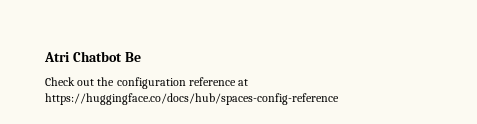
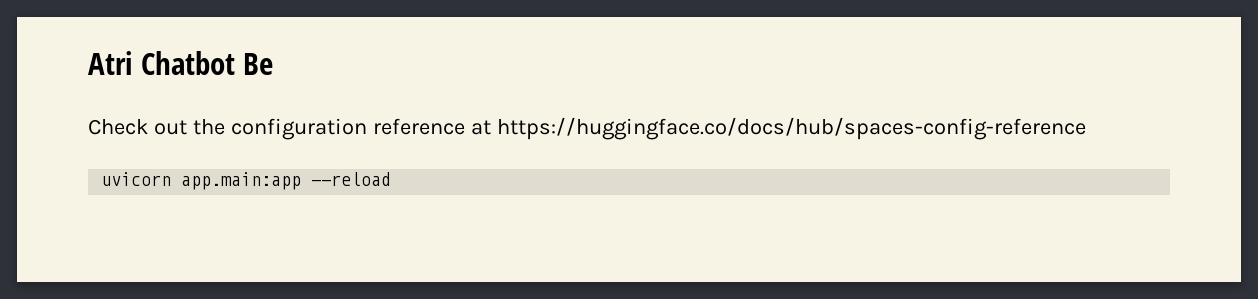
+ uvicorn app.main:app --reload

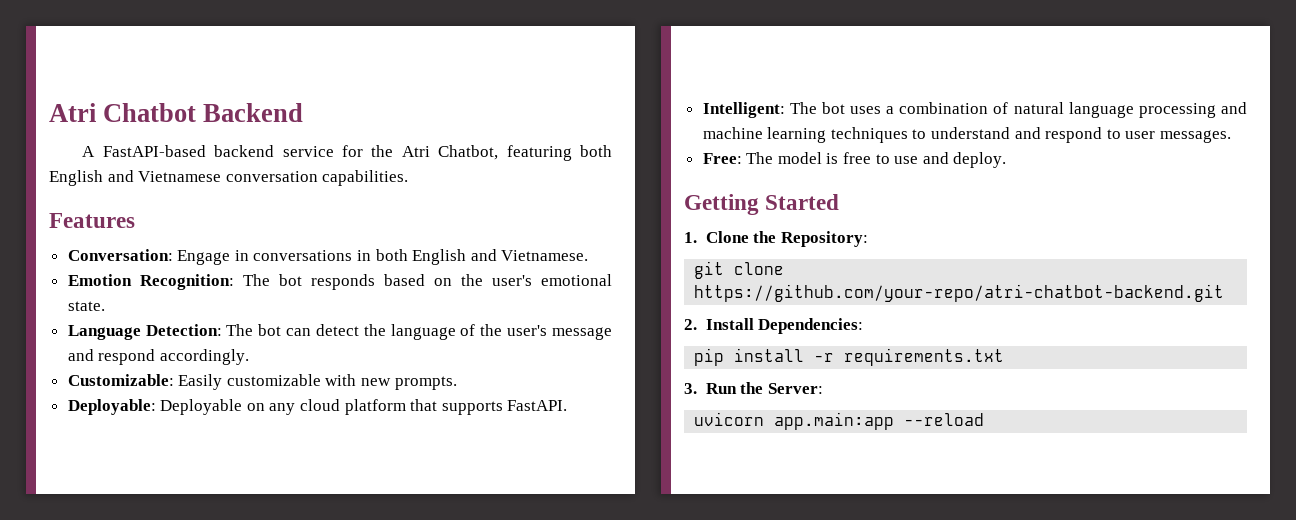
- Atri Chatbot Be
- Check out the configuration reference at https://huggingface.co/docs/hub/spaces-config-reference
+ Atri Chatbot Backend
+ A FastAPI-based backend service for the Atri Chatbot, featuring both English and Vietnamese conversation capabilities.
+ Features
+ Conversation: Engage in conversations in both English and Vietnamese.
+ Emotion Recognition: The bot responds based on the user's emotional state.
+ Language Detection: The bot can detect the language of the user's message and respond accordingly.
+ Customizable: Easily customizable with new prompts.
+ Deployable: Deployable on any cloud platform that supports FastAPI.
+ Intelligent: The bot uses a combination of natural language processing and machine learning techniques to understand and respond to user messages.
+ Free: The model is free to use and deploy.
+ Getting Started
+ 1. Clone the Repository:
+ git clone https://github.com/your-repo/atri-chatbot-backend.git
+ 2. Install Dependencies:
+ pip install -r requirements.txt
+ 3. Run the Server:

